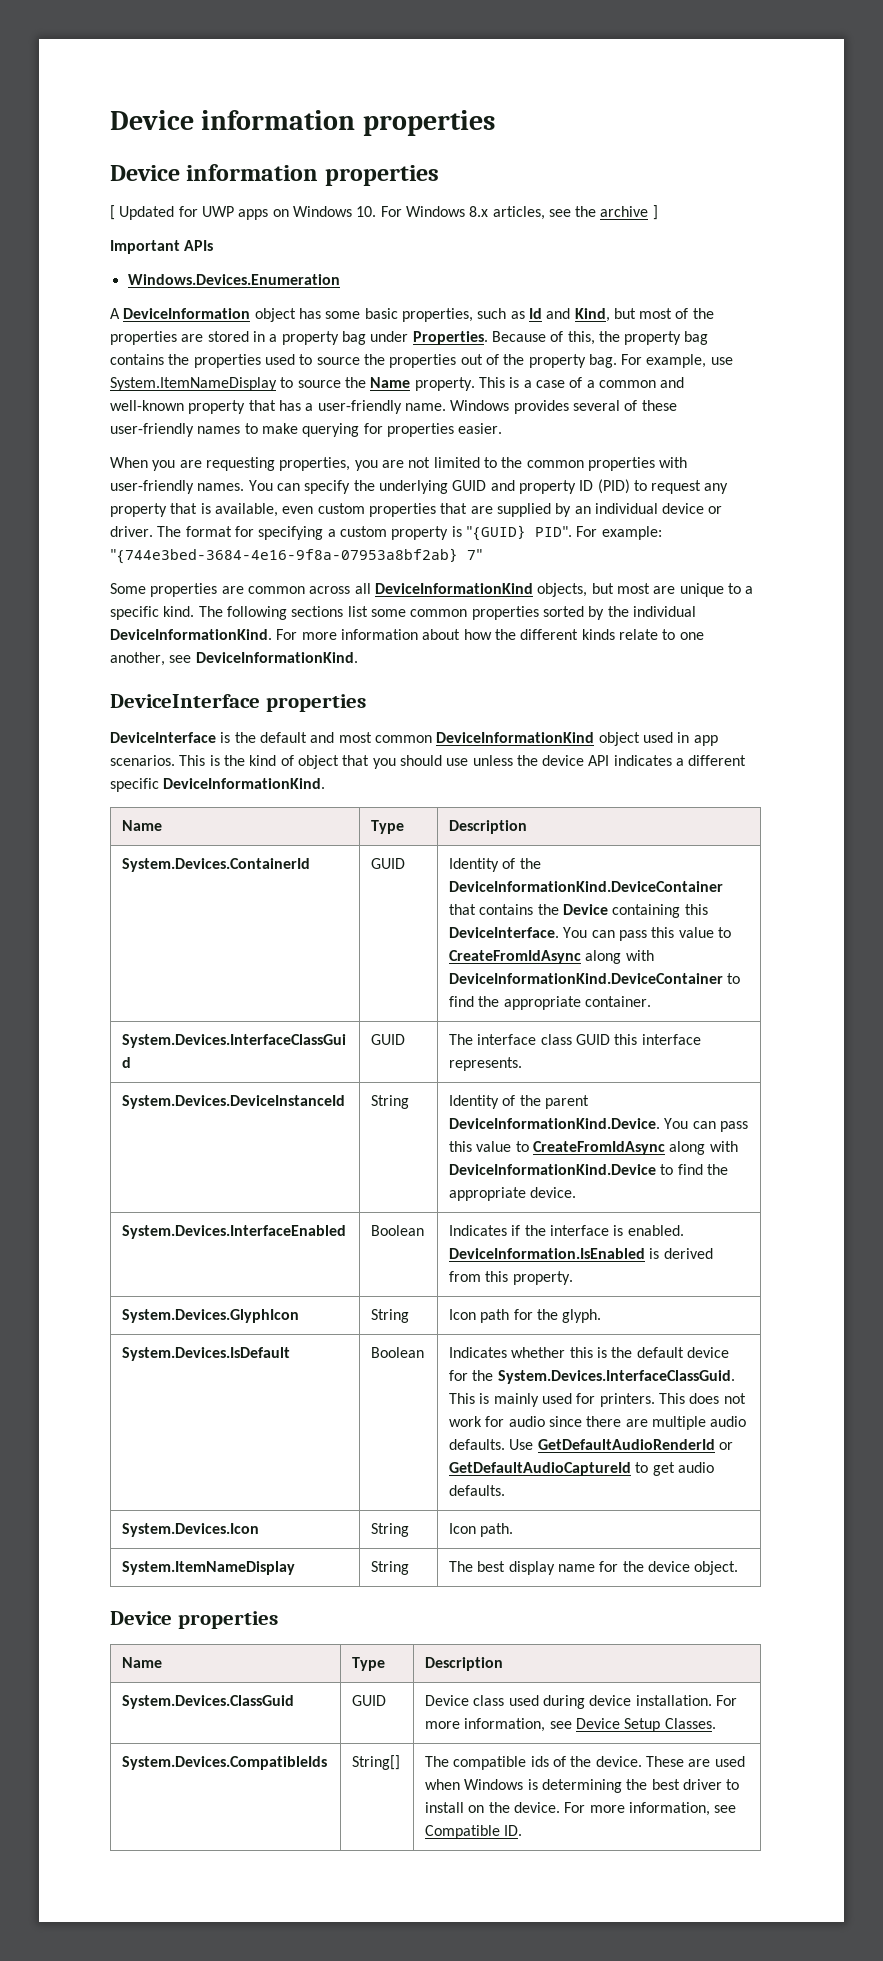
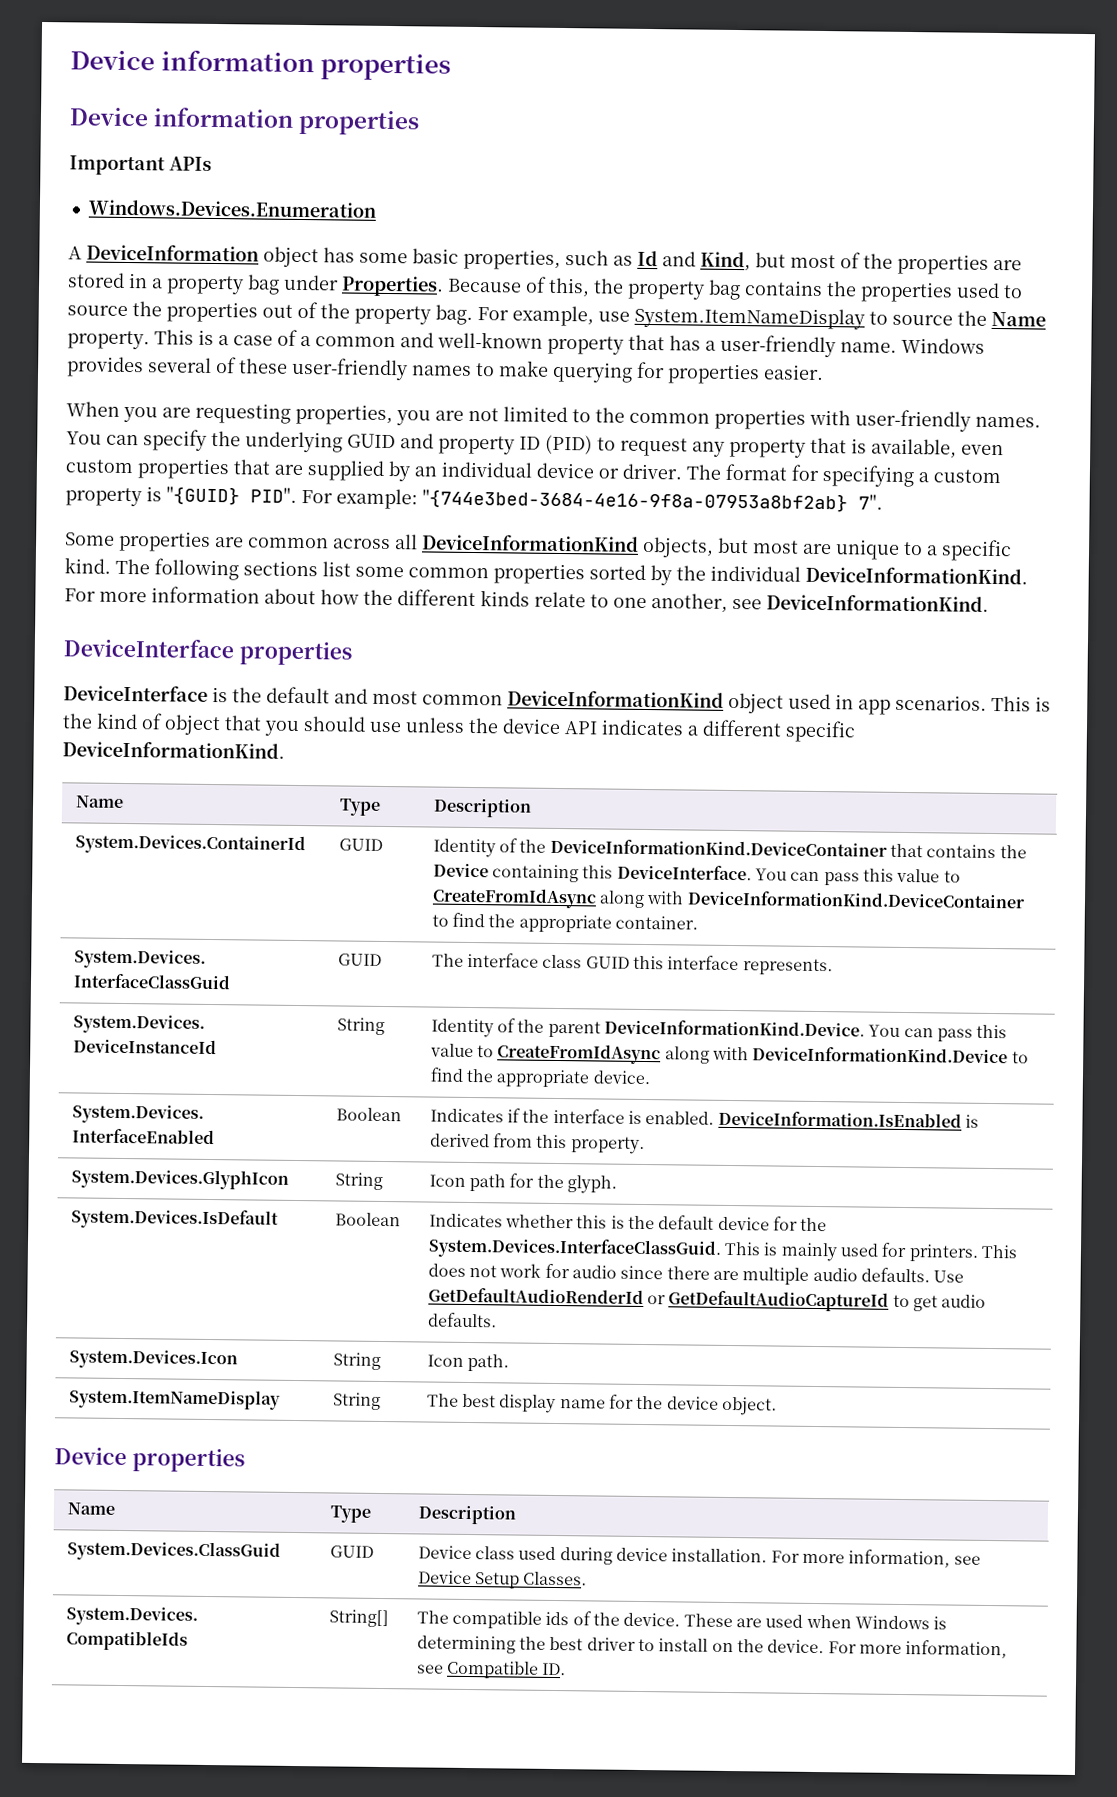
- [ Updated for UWP apps on Windows 10. For Windows 8.x articles, see the archive ]
- For example: "{744e3bed-3684-4e16-9f8a-07953a8bf2ab} 7"
+ For example: "{744e3bed-3684-4e16-9f8a-07953a8bf2ab} 7".

